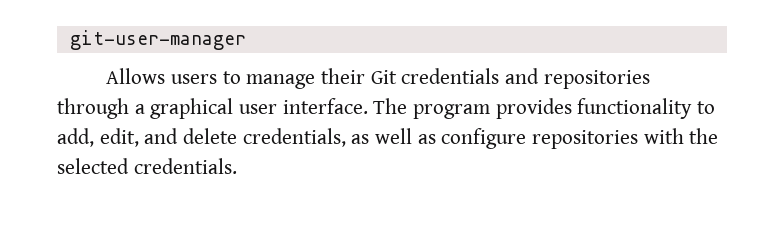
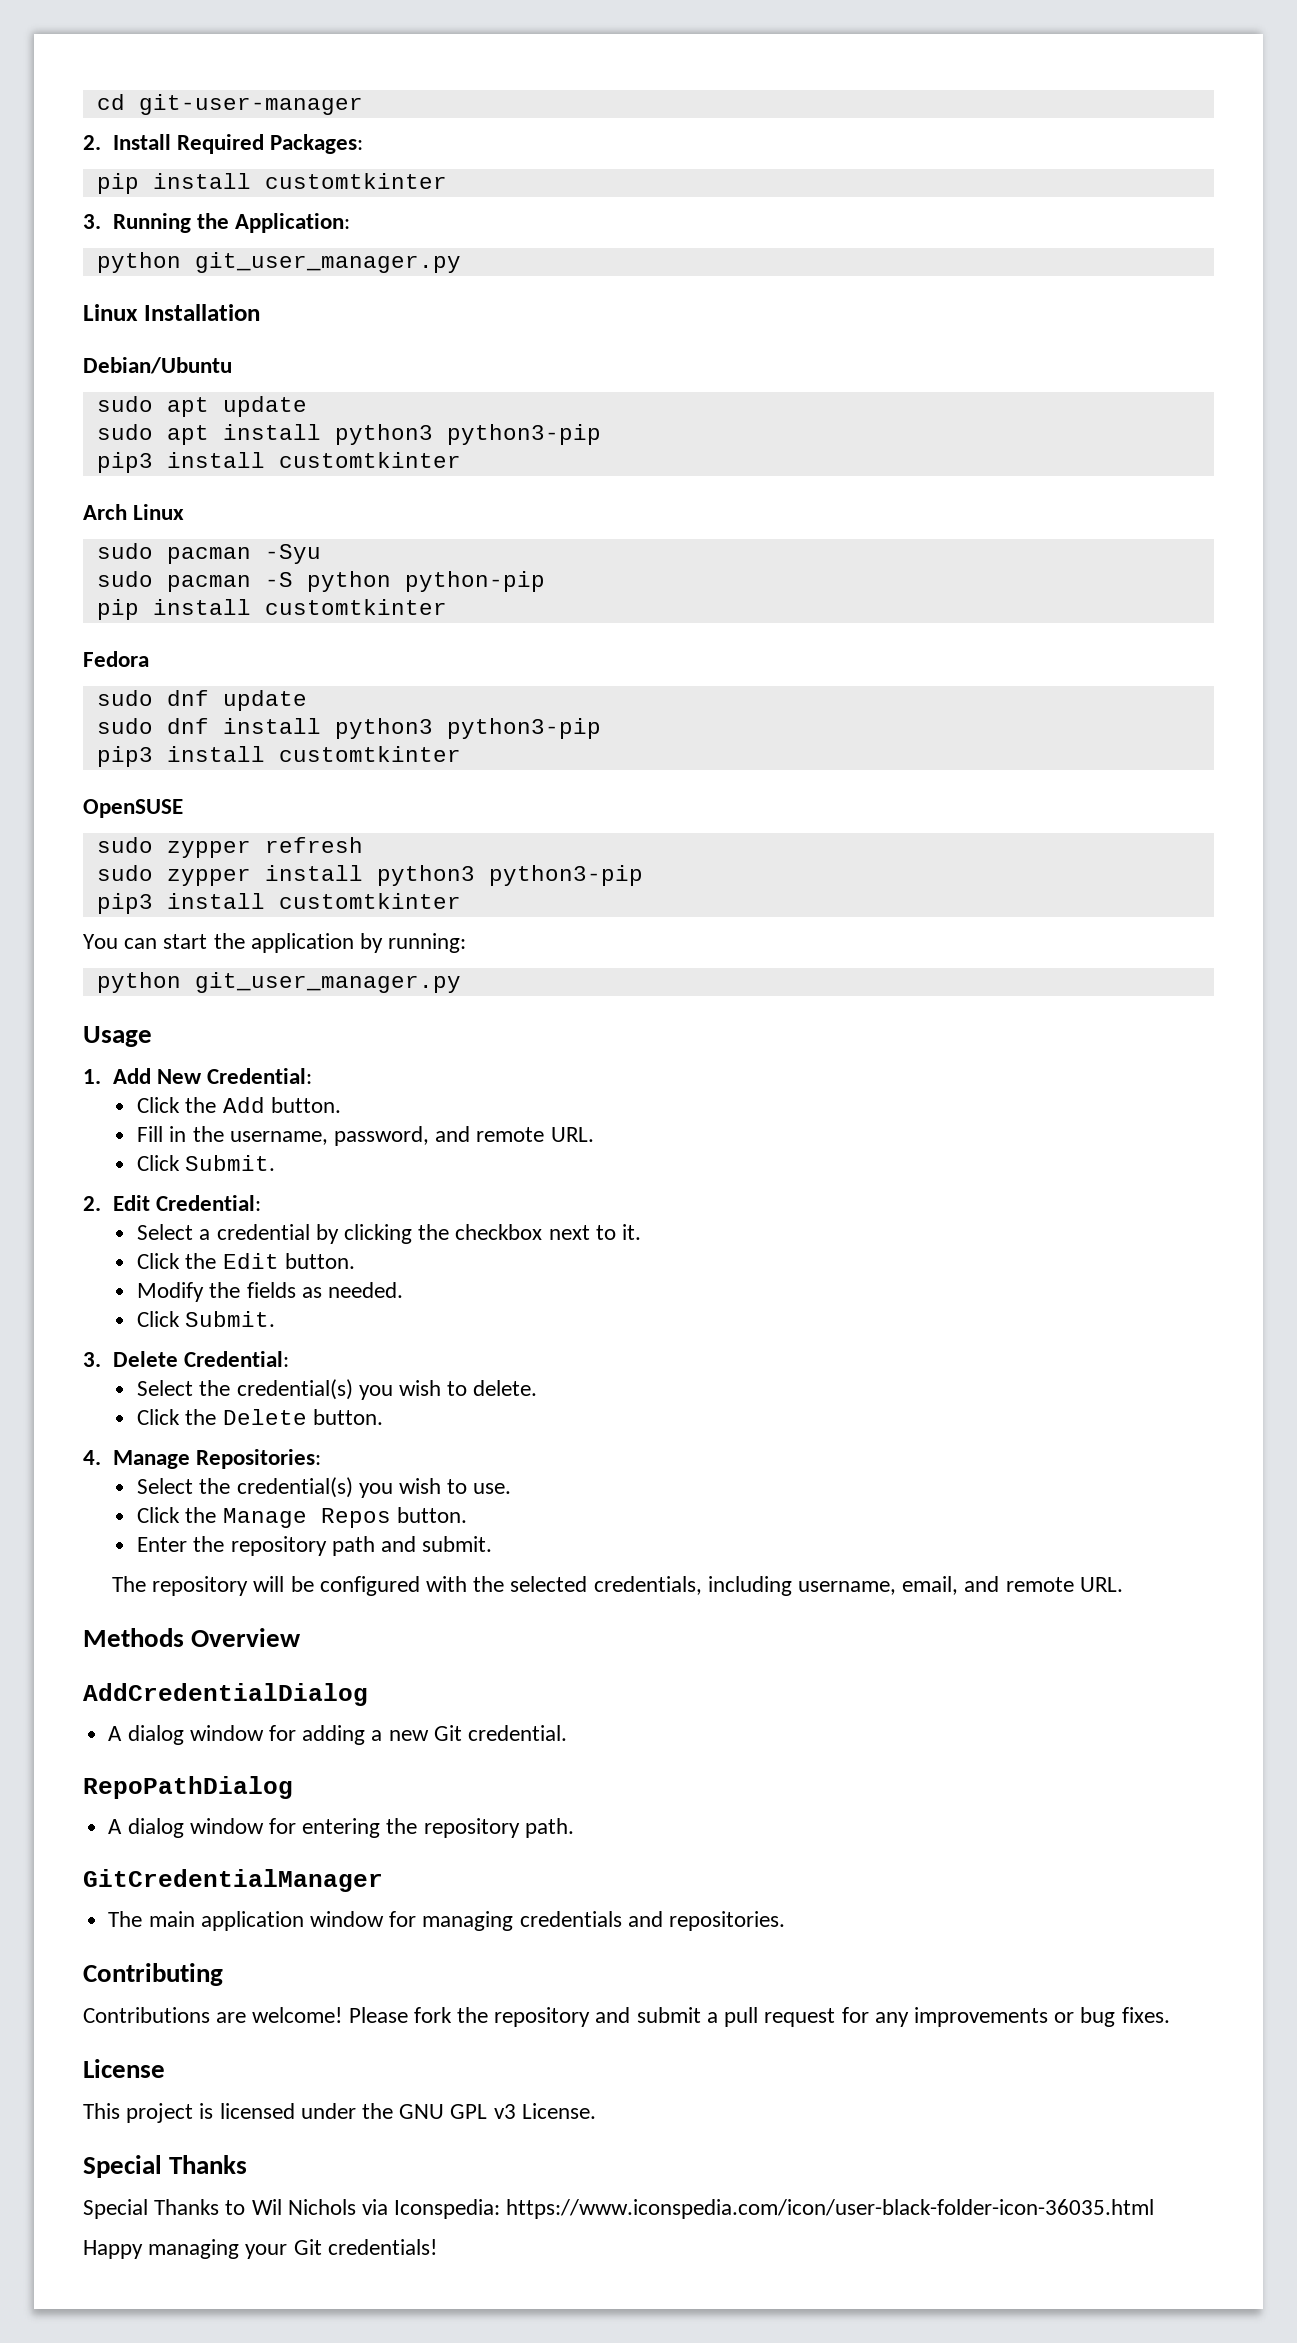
- git-user-manager
+ cd git-user-manager
- Allows users to manage their Git credentials and repositories through a graphical user interface. The program provides functionality to add, edit, and delete credentials, as well as configure repositories with the selected credentials.
+ 2. Install Required Packages:
+ pip install customtkinter
+ 3. Running the Application:
+ python git_user_manager.py
+ Linux Installation
+ Debian/Ubuntu
+ sudo apt update
+ sudo apt install python3 python3-pip
+ pip3 install customtkinter
+ Arch Linux
+ sudo pacman -Syu
+ sudo pacman -S python python-pip
+ pip install customtkinter
+ Fedora
+ sudo dnf update
+ sudo dnf install python3 python3-pip
+ pip3 install customtkinter
+ OpenSUSE
+ sudo zypper refresh
+ sudo zypper install python3 python3-pip
+ pip3 install customtkinter
+ You can start the application by running:
+ python git_user_manager.py
+ Usage
+ 1. Add New Credential:
+ Click the Add button.
+ Fill in the username, password, and remote URL.
+ Click Submit.
+ 2. Edit Credential:
+ Select a credential by clicking the checkbox next to it.
+ Click the Edit button.
+ Modify the fields as needed.
+ Click Submit.
+ 3. Delete Credential:
+ Select the credential(s) you wish to delete.
+ Click the Delete button.
+ 4. Manage Repositories:
+ Select the credential(s) you wish to use.
+ Click the Manage Repos button.
+ Enter the repository path and submit.
+ The repository will be configured with the selected credentials, including username, email, and remote URL.
+ Methods Overview
+ AddCredentialDialog
+ A dialog window for adding a new Git credential.
+ RepoPathDialog
+ A dialog window for entering the repository path.
+ GitCredentialManager
+ The main application window for managing credentials and repositories.
+ Contributing
+ Contributions are welcome! Please fork the repository and submit a pull request for any improvements or bug fixes.
+ License
+ This project is licensed under the GNU GPL v3 License.
+ Special Thanks
+ Special Thanks to Wil Nichols via Iconspedia: https://www.iconspedia.com/icon/user-black-folder-icon-36035.html
+ Happy managing your Git credentials!

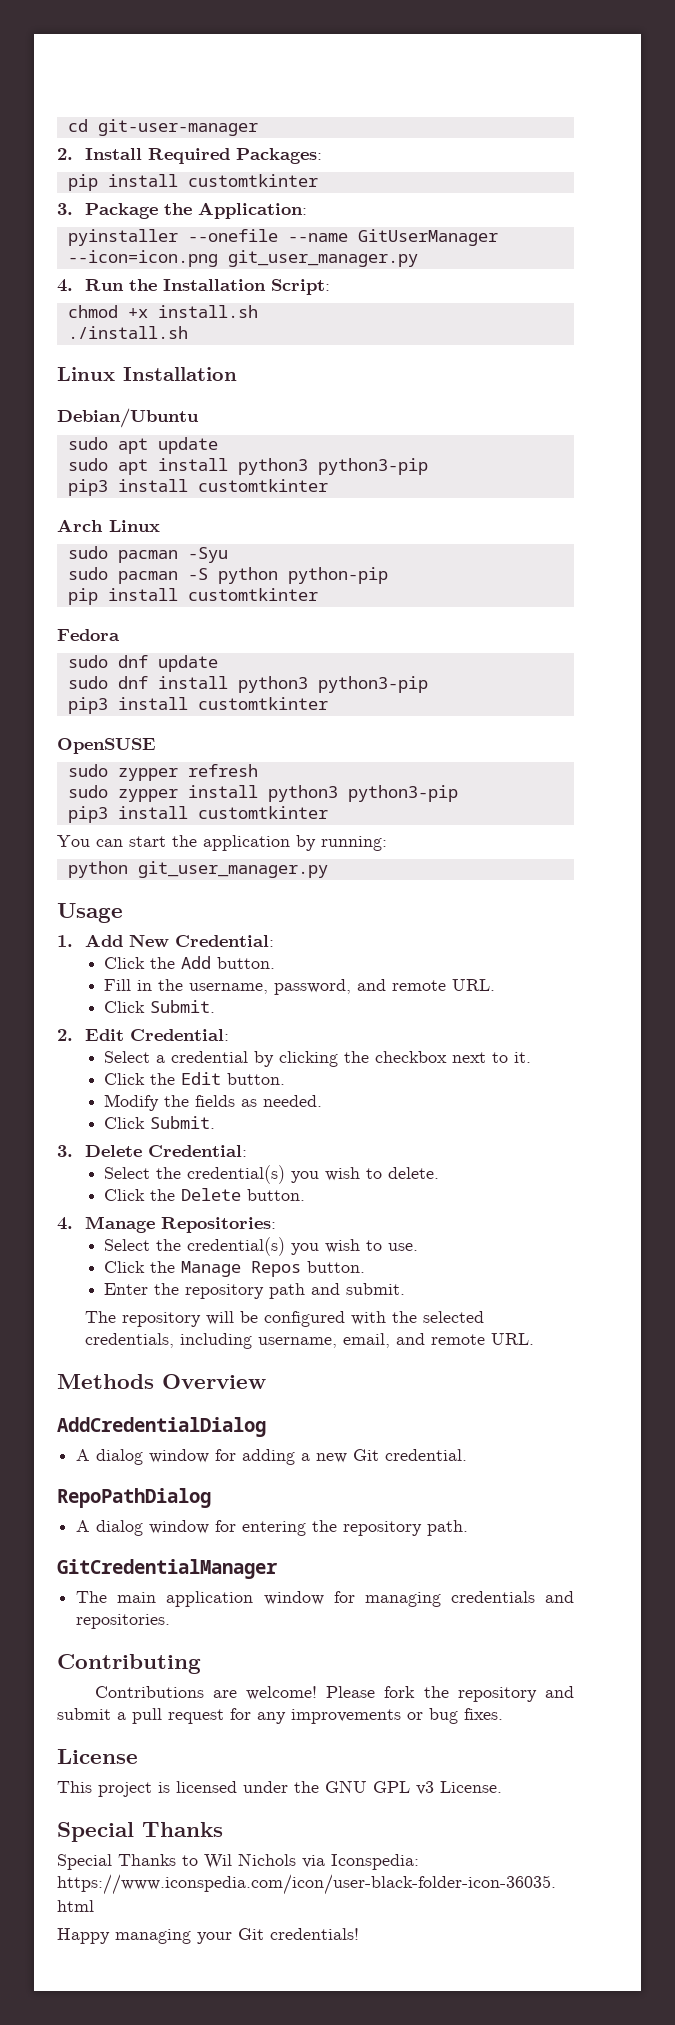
- 3. Running the Application:
- python git_user_manager.py
+ 3. Package the Application:
+ pyinstaller --onefile --name GitUserManager --icon=icon.png git_user_manager.py
+ 4. Run the Installation Script:
+ chmod +x install.sh
+ ./install.sh

